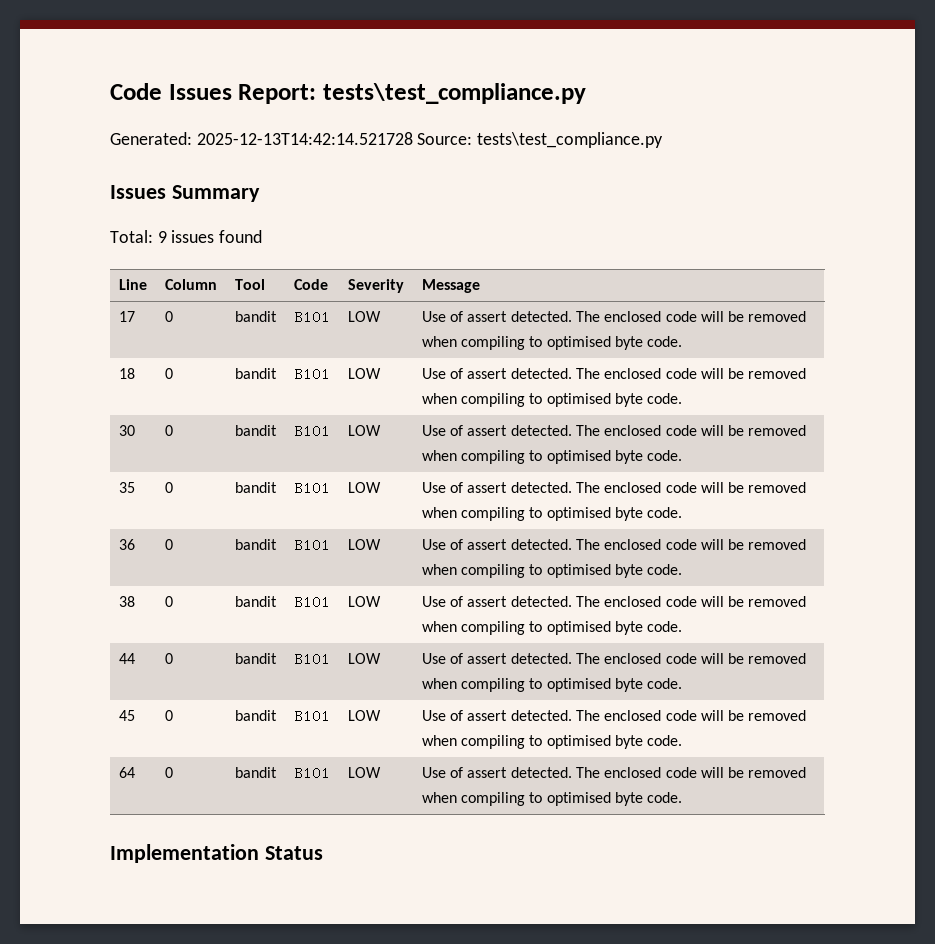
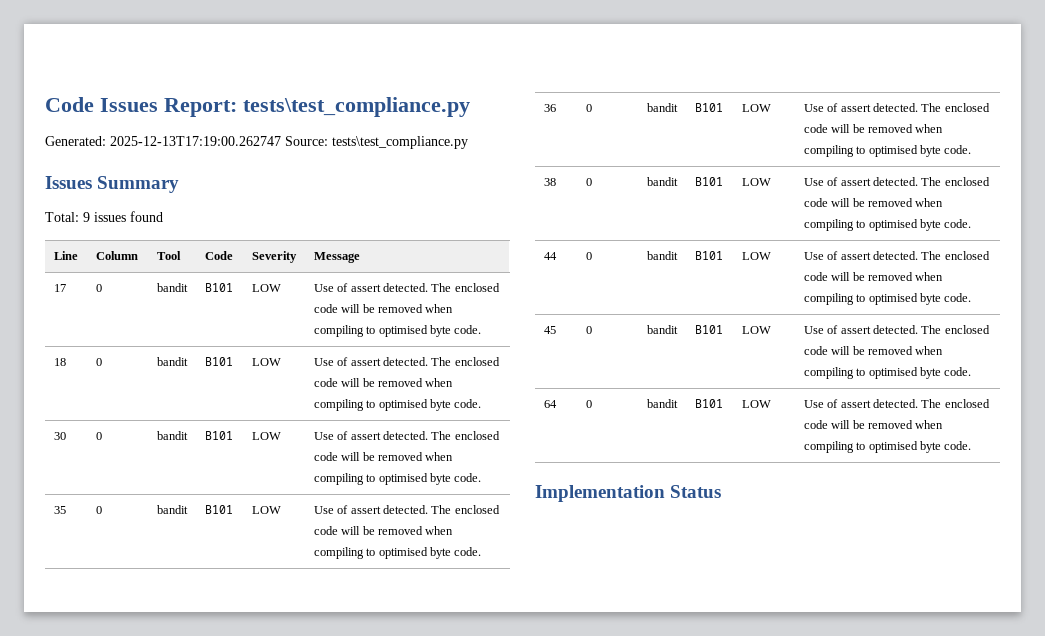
- Generated: 2025-12-13T14:42:14.521728 Source: tests\test_compliance.py
+ Generated: 2025-12-13T17:19:00.262747 Source: tests\test_compliance.py

